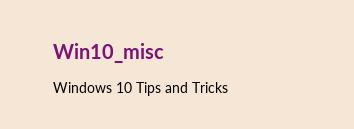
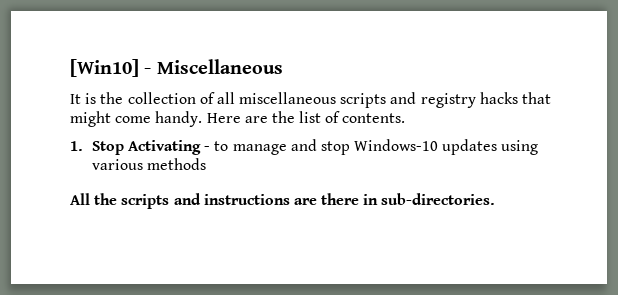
- Win10_misc
- Windows 10 Tips and Tricks
+ [Win10] - Miscellaneous
+ It is the collection of all miscellaneous scripts and registry hacks that might come handy. Here are the list of contents.
+ 1. Stop Activating - to manage and stop Windows-10 updates using various methods
+ All the scripts and instructions are there in sub-directories.

